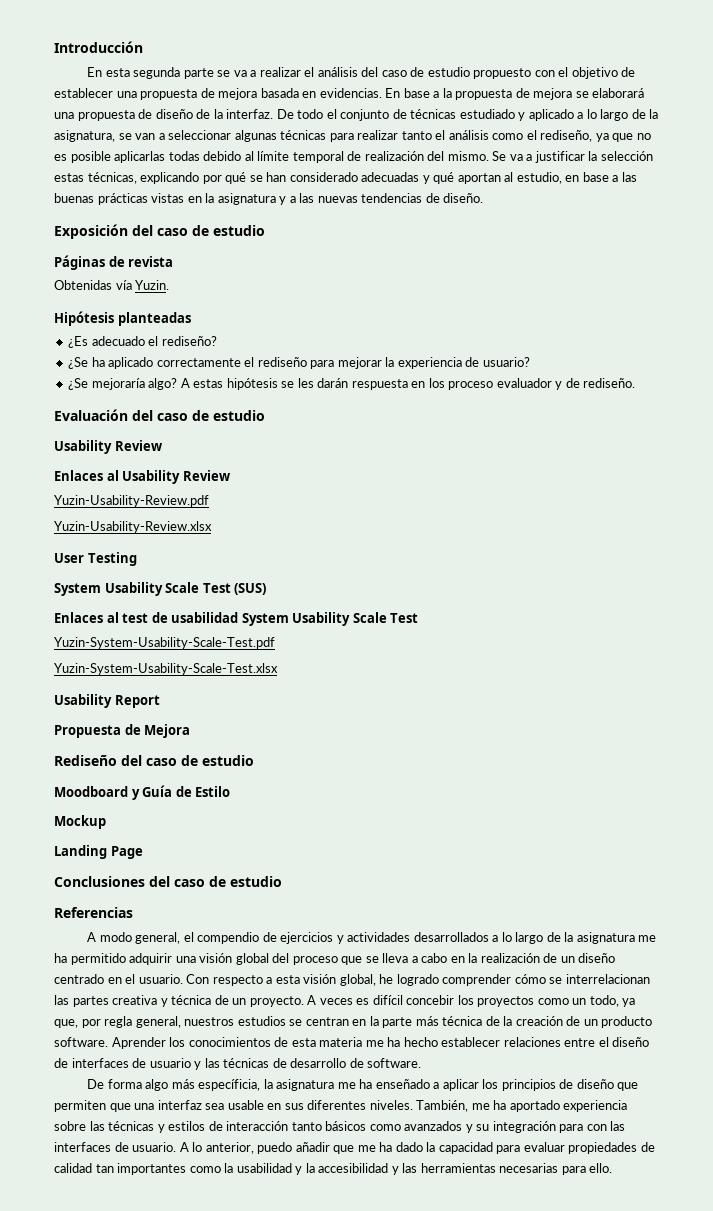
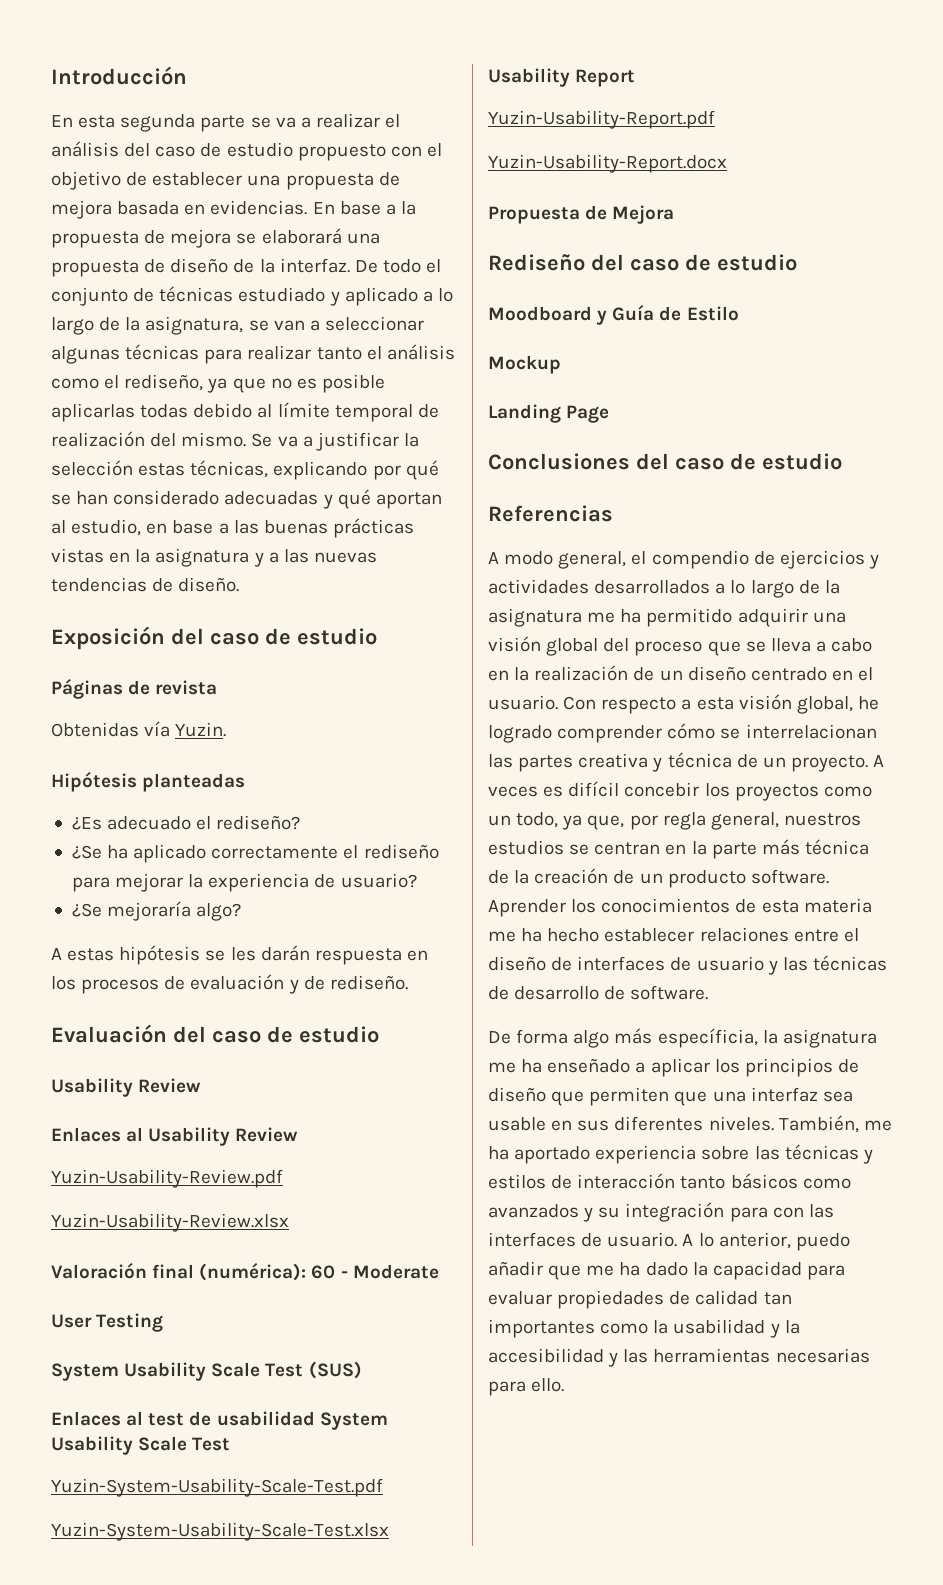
- ¿Se mejoraría algo? A estas hipótesis se les darán respuesta en los proceso evaluador y de rediseño.
+ ¿Se mejoraría algo?
+ A estas hipótesis se les darán respuesta en los procesos de evaluación y de rediseño.
+ Valoración final (numérica): 60 - Moderate
+ Yuzin-Usability-Report.pdf
+ Yuzin-Usability-Report.docx

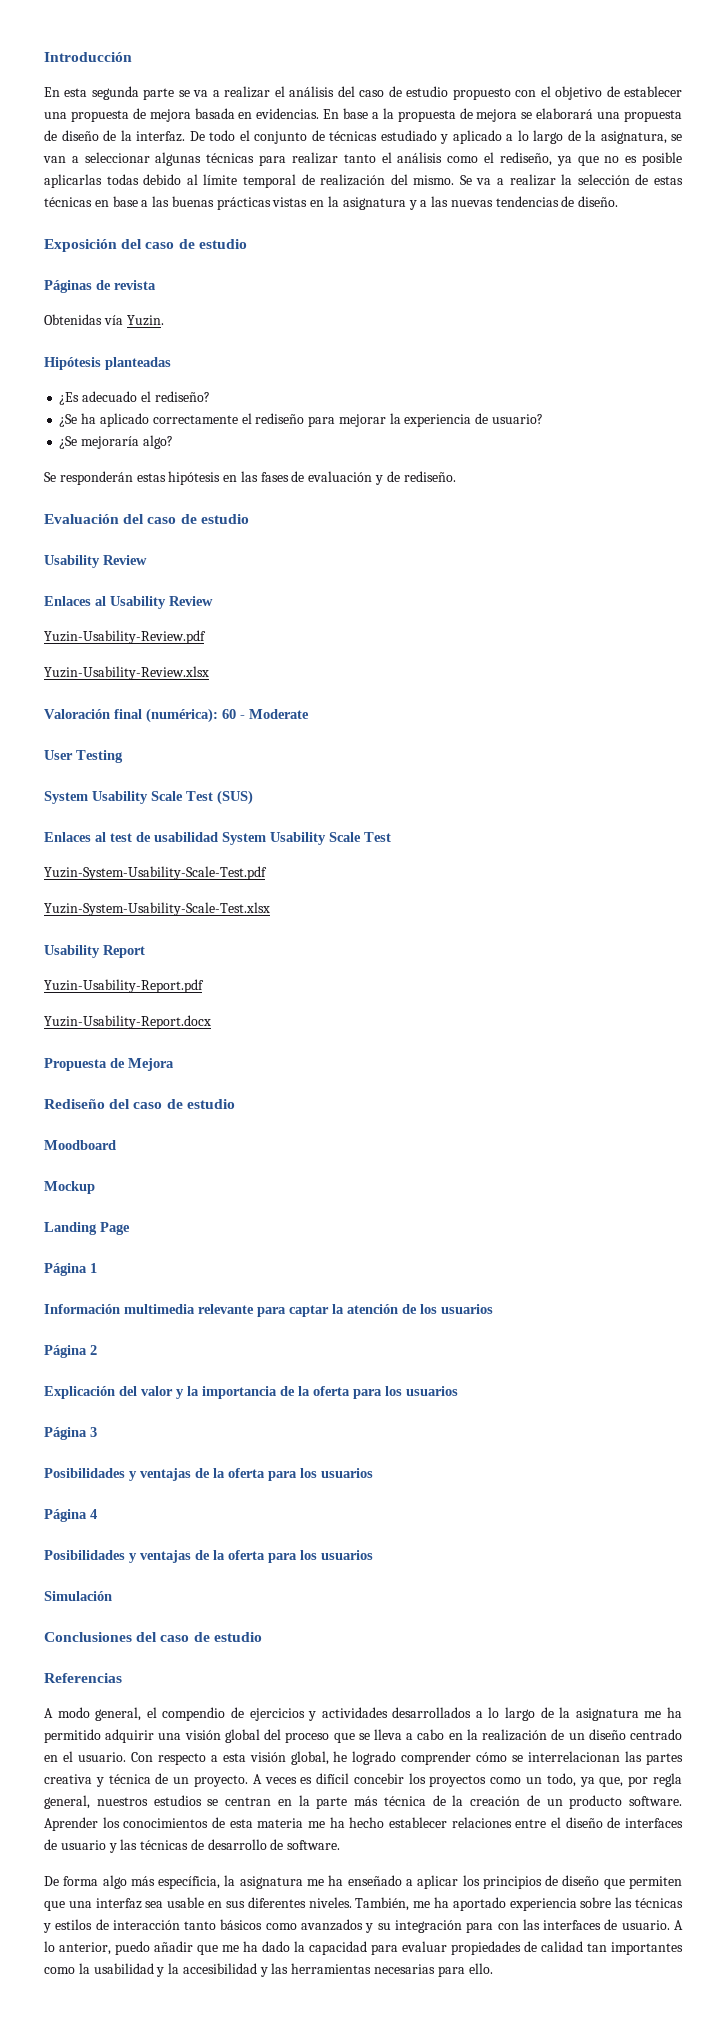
- Se va a justificar la selección estas técnicas, explicando por qué se han considerado adecuadas y qué aportan al estudio, en base a las buenas prácticas vistas en la asignatura y a las nuevas tendencias de diseño.
+ Se va a realizar la selección de estas técnicas en base a las buenas prácticas vistas en la asignatura y a las nuevas tendencias de diseño.
- A estas hipótesis se les darán respuesta en los procesos de evaluación y de rediseño.
+ Se responderán estas hipótesis en las fases de evaluación y de rediseño.
- Moodboard y Guía de Estilo
+ Moodboard
+ Página 1
+ Información multimedia relevante para captar la atención de los usuarios
+ Página 2
+ Explicación del valor y la importancia de la oferta para los usuarios
+ Página 3
+ Posibilidades y ventajas de la oferta para los usuarios
+ Página 4
+ Posibilidades y ventajas de la oferta para los usuarios
+ Simulación

